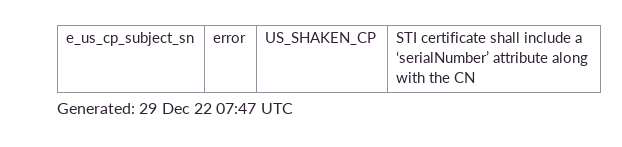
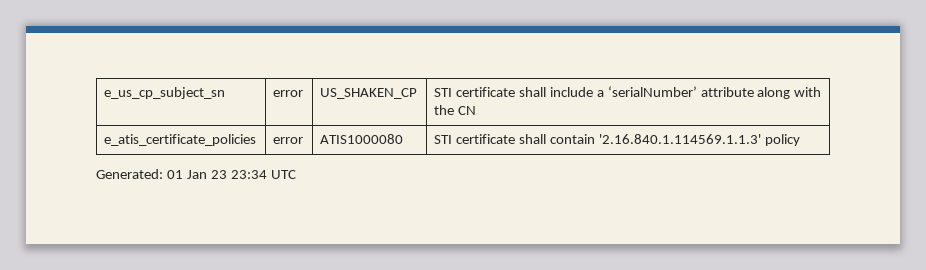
- Generated: 29 Dec 22 07:47 UTC
+ e_atis_certificate_policies | error | ATIS1000080 | STI certificate shall contain '2.16.840.1.114569.1.1.3' policy
+ Generated: 01 Jan 23 23:34 UTC

